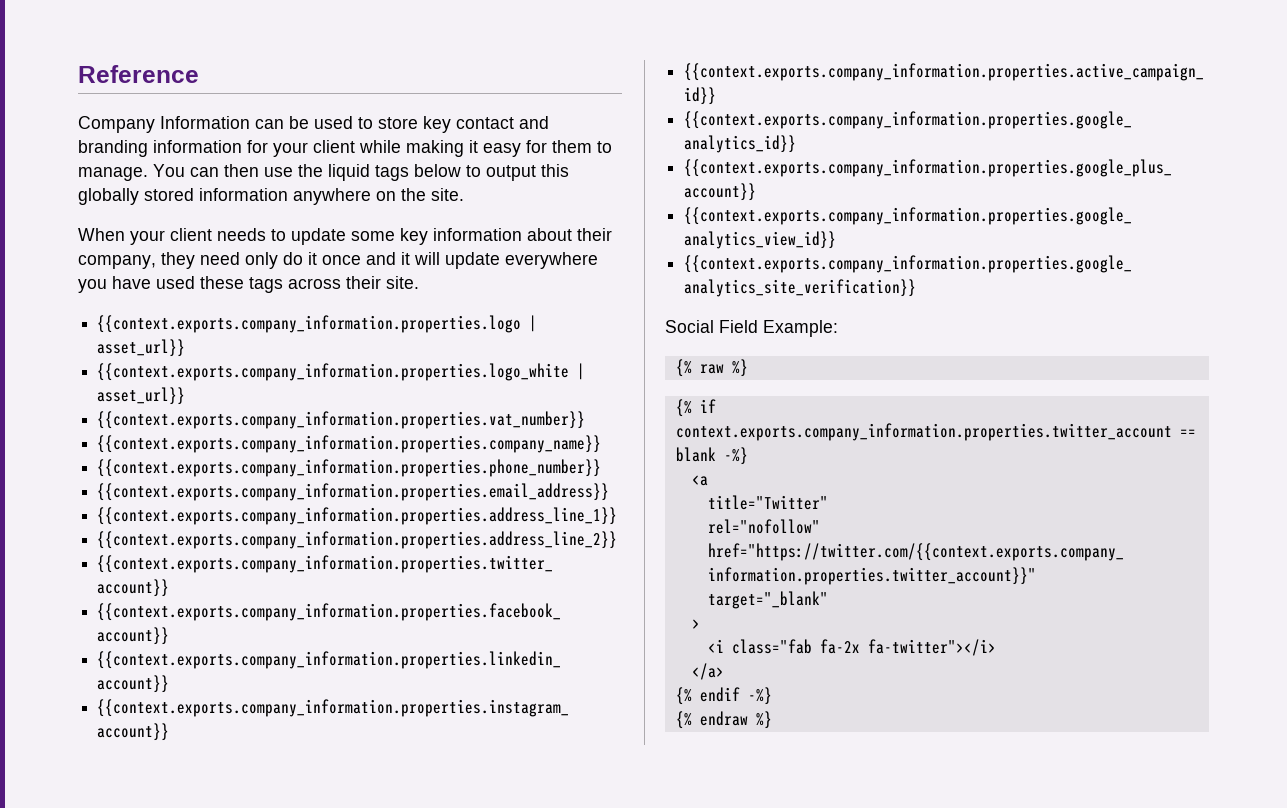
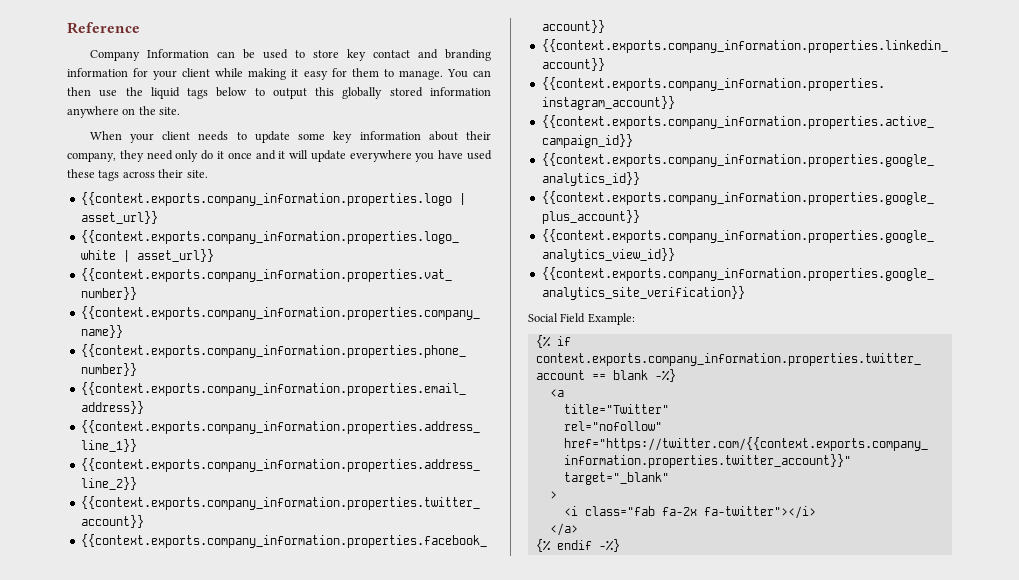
- {% raw %}
- {% endraw %}

